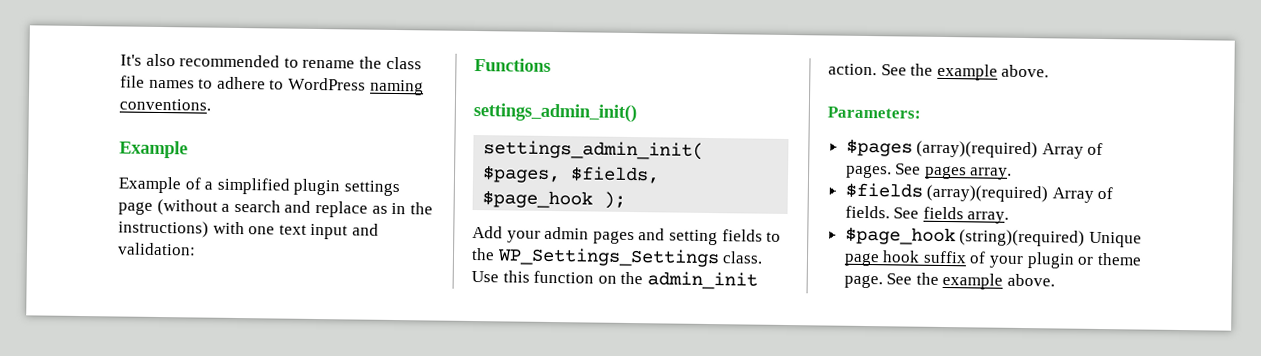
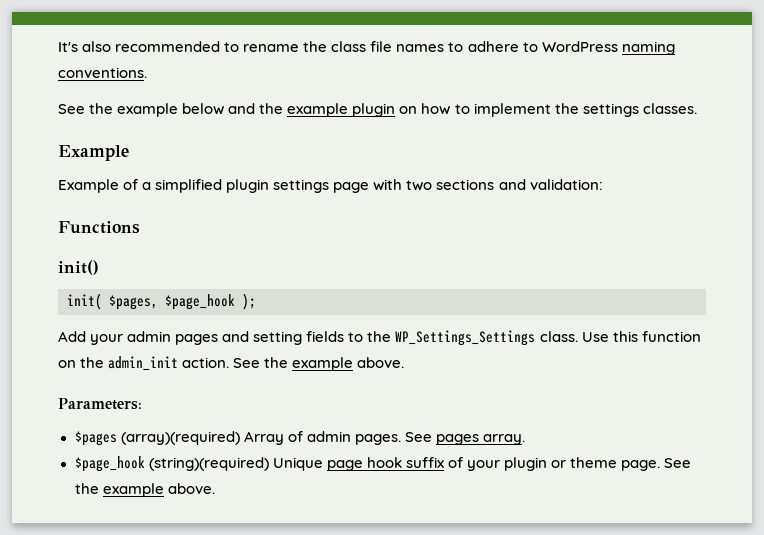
+ See the example below and the example plugin on how to implement the settings classes.
- Example of a simplified plugin settings page (without a search and replace as in the instructions) with one text input and validation:
+ Example of a simplified plugin settings page with two sections and validation:
- settings_admin_init()
- settings_admin_init( $pages, $fields, $page_hook );
+ init()
+ init( $pages, $page_hook );
- $pages (array)(required) Array of pages.
+ $pages (array)(required) Array of admin pages.
- $fields (array)(required) Array of fields. See fields array.

